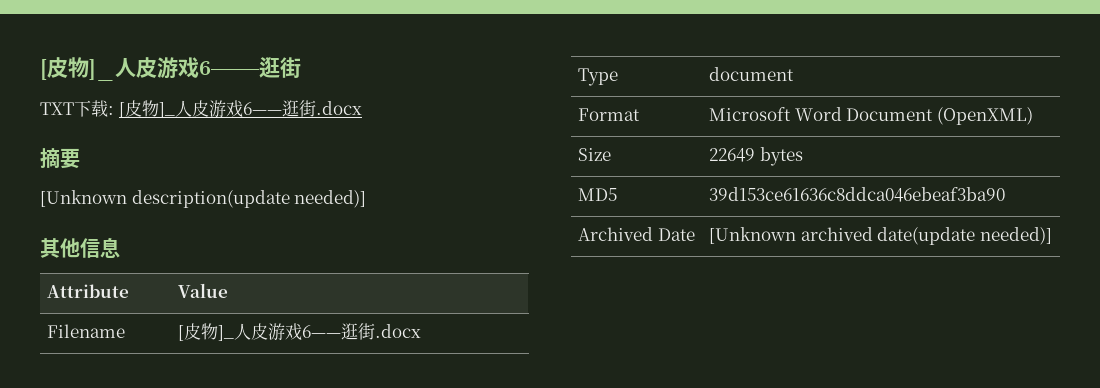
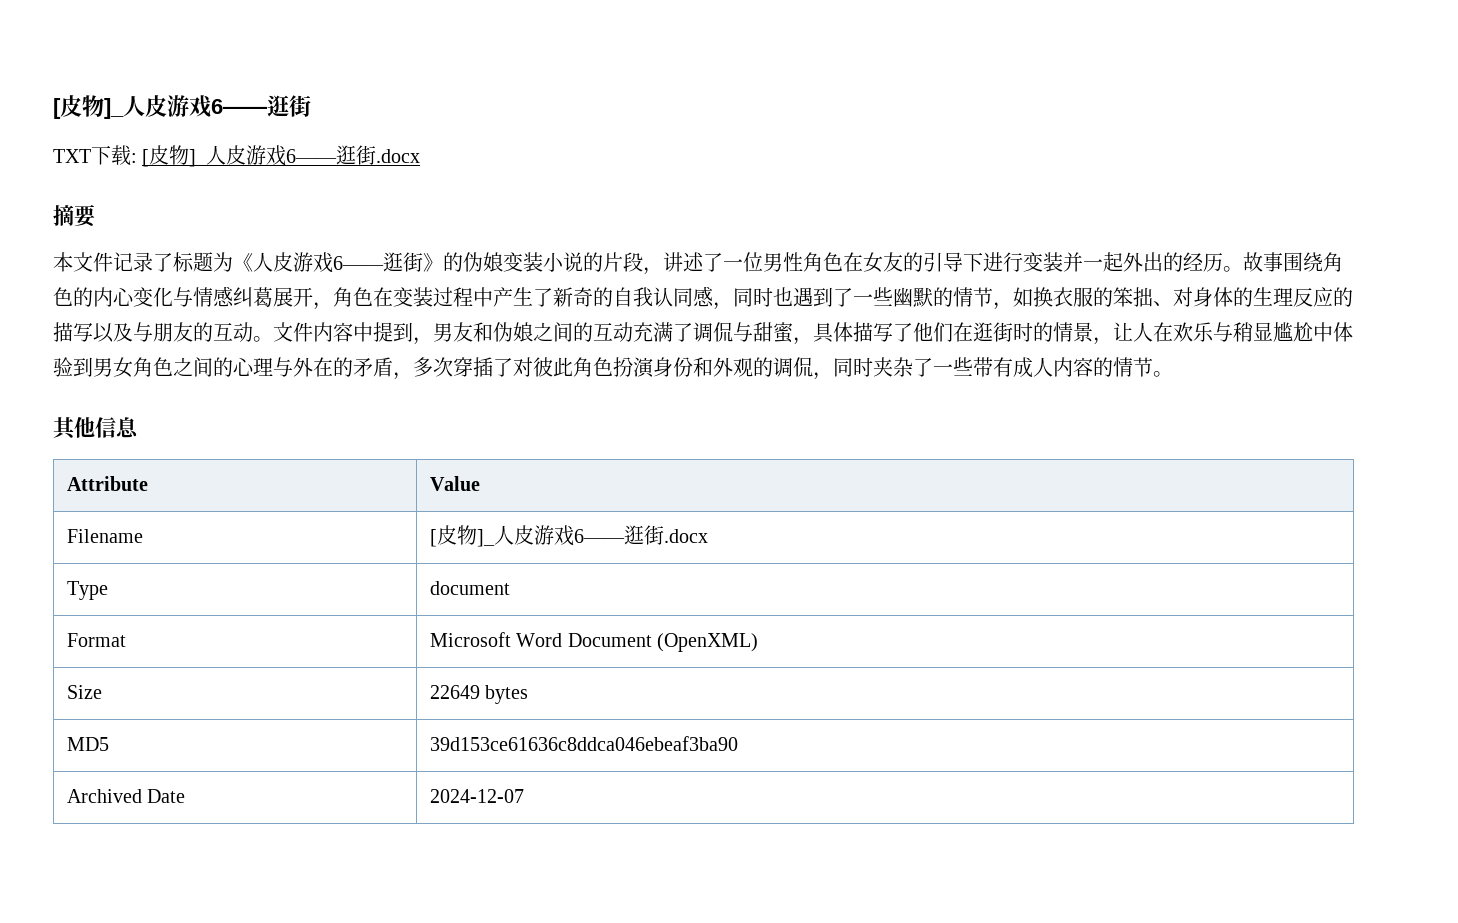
- [Unknown description(update needed)]
+ 本文件记录了标题为《人皮游戏6——逛街》的伪娘变装小说的片段，讲述了一位男性角色在女友的引导下进行变装并一起外出的经历。故事围绕角色的内心变化与情感纠葛展开，角色在变装过程中产生了新奇的自我认同感，同时也遇到了一些幽默的情节，如换衣服的笨拙、对身体的生理反应的描写以及与朋友的互动。文件内容中提到，男友和伪娘之间的互动充满了调侃与甜蜜，具体描写了他们在逛街时的情景，让人在欢乐与稍显尴尬中体验到男女角色之间的心理与外在的矛盾，多次穿插了对彼此角色扮演身份和外观的调侃，同时夹杂了一些带有成人内容的情节。
- Archived Date | [Unknown archived date(update needed)]
+ Archived Date | 2024-12-07

